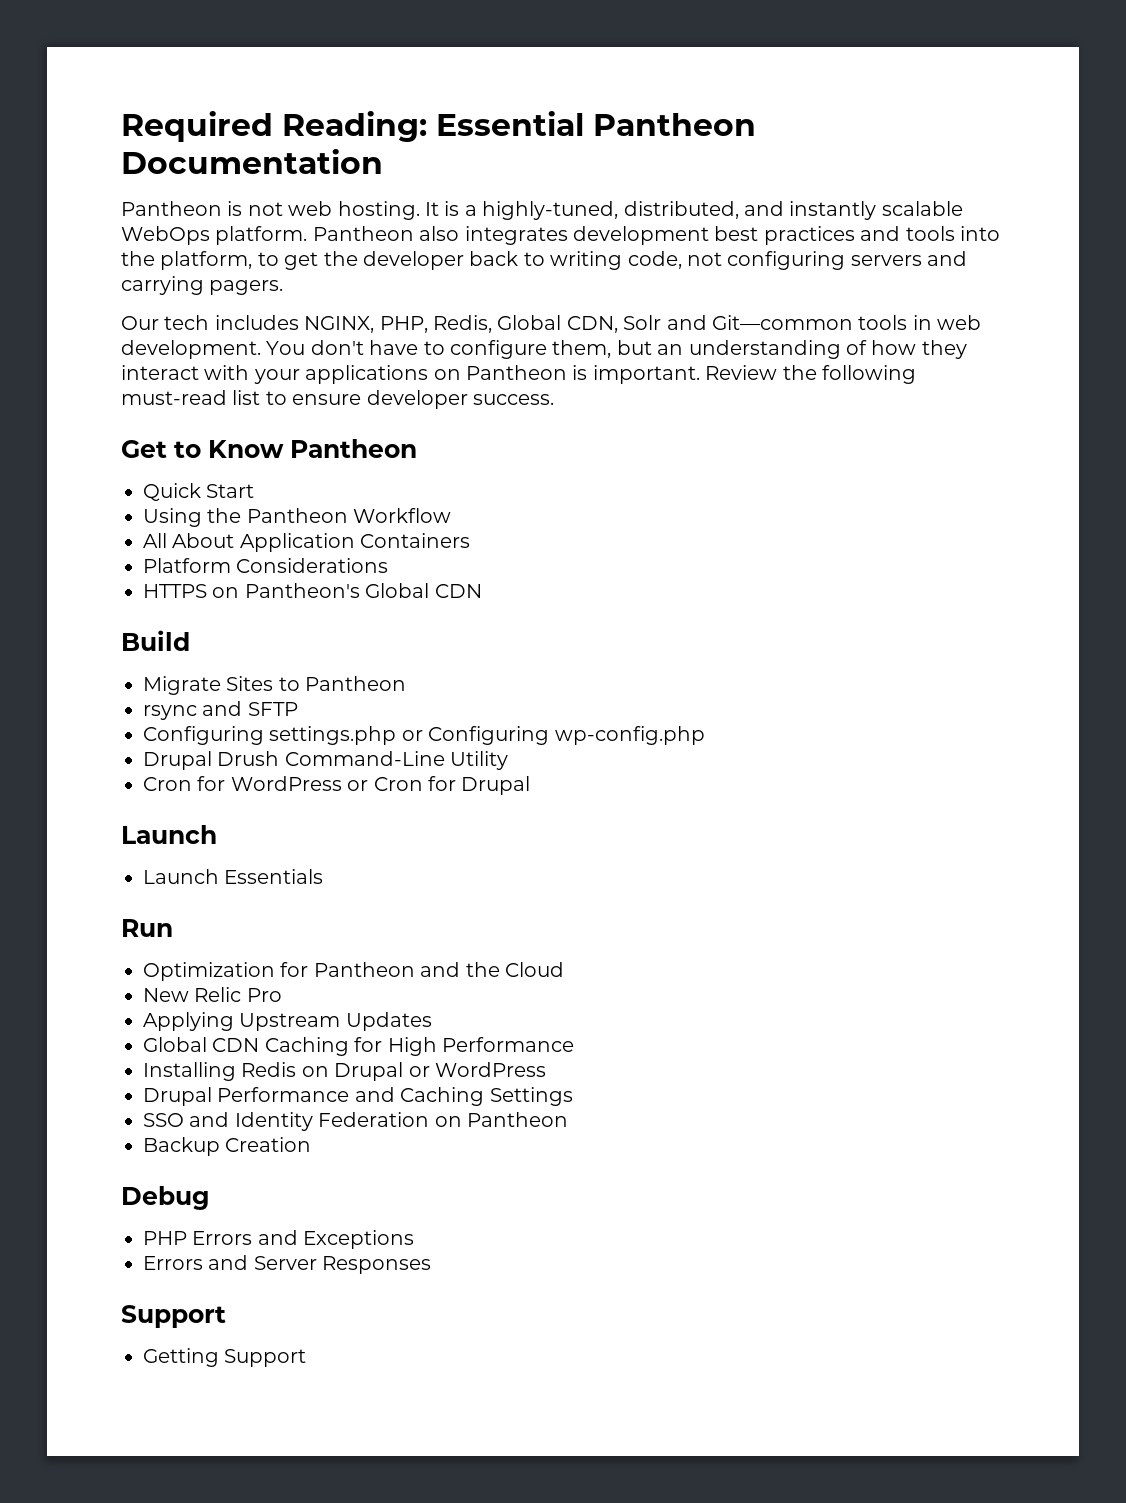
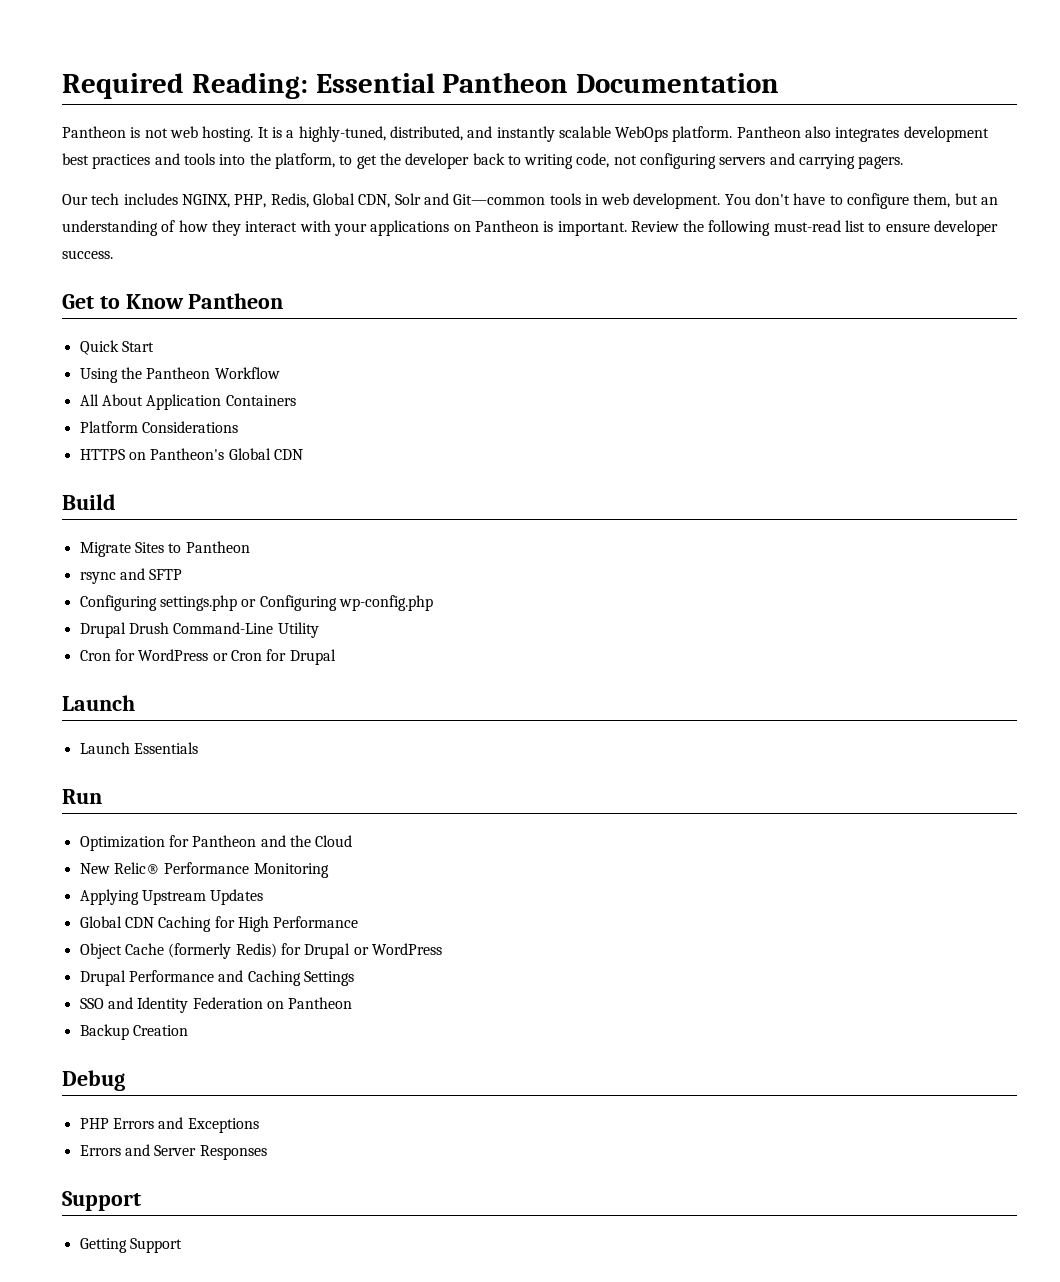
- New Relic Pro
+ New Relic® Performance Monitoring
- Installing Redis on Drupal or WordPress
+ Object Cache (formerly Redis) for Drupal or WordPress

